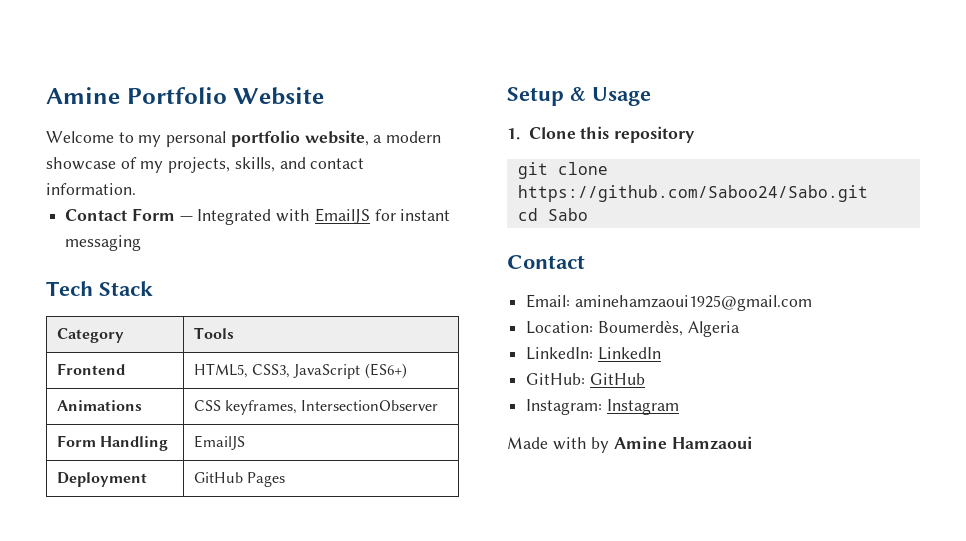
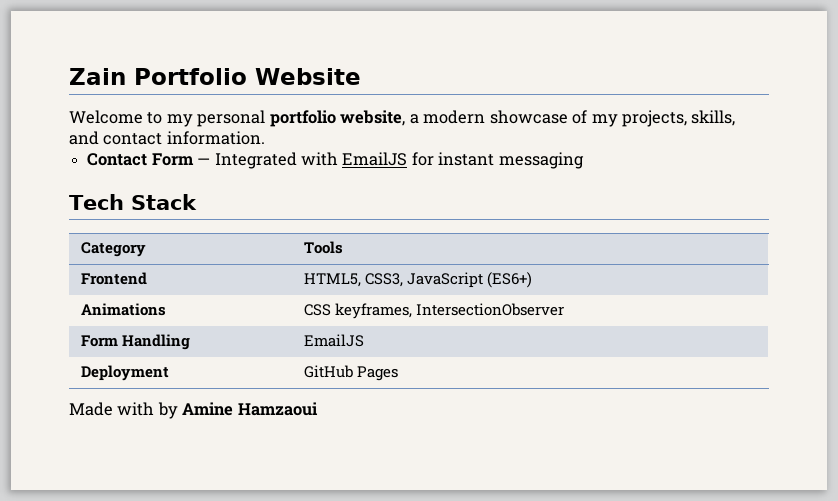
- Amine Portfolio Website
+ Zain Portfolio Website
- Setup & Usage
- 1. Clone this repository
- git clone https://github.com/Saboo24/Sabo.git
- cd Sabo
- Contact
- Email: aminehamzaoui1925@gmail.com
- Location: Boumerdès, Algeria
- LinkedIn: LinkedIn
- GitHub: GitHub
- Instagram: Instagram

